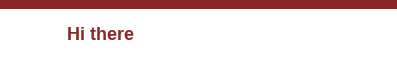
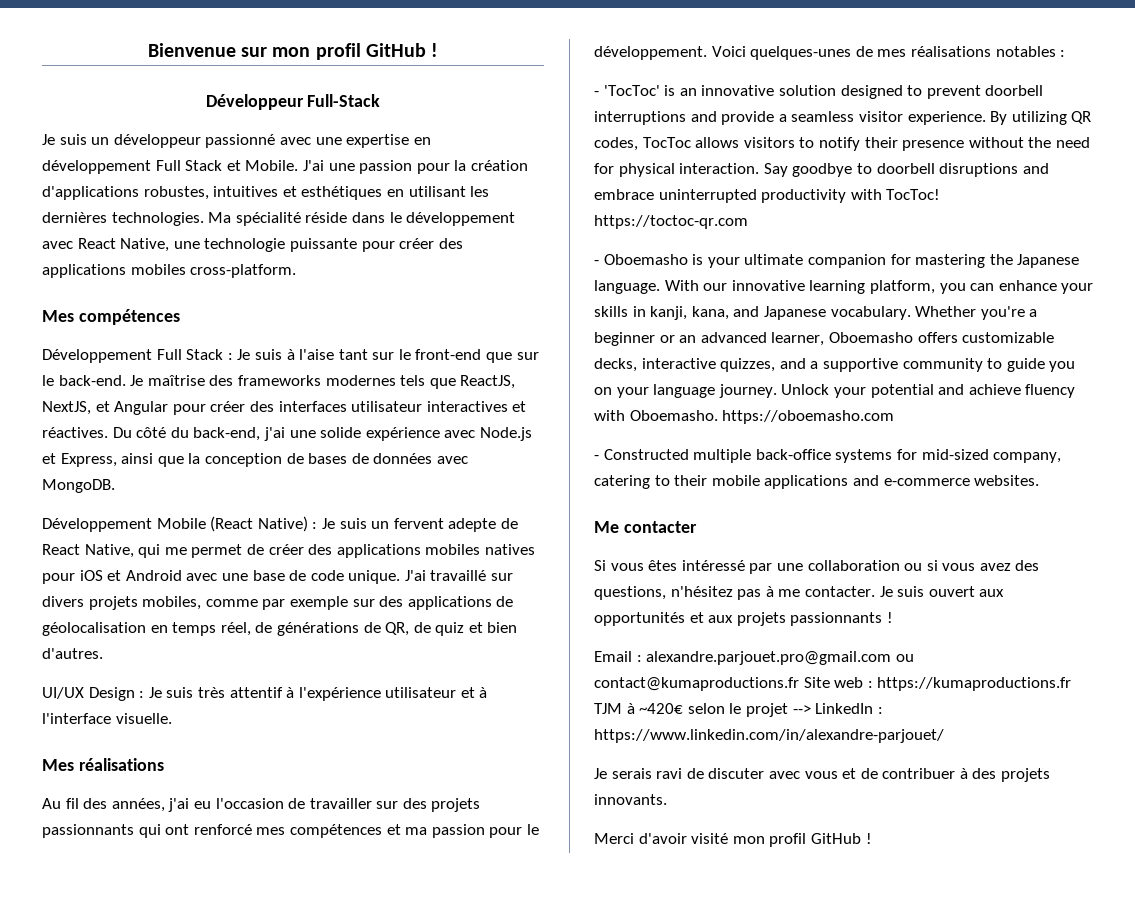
- Hi there
+ Bienvenue sur mon profil GitHub !
+ Développeur Full-Stack
+ Je suis un développeur passionné avec une expertise en développement Full Stack et Mobile. J'ai une passion pour la création d'applications robustes, intuitives et esthétiques en utilisant les dernières technologies. Ma spécialité réside dans le développement avec React Native, une technologie puissante pour créer des applications mobiles cross-platform.
+ Mes compétences
+ Développement Full Stack : Je suis à l'aise tant sur le front-end que sur le back-end. Je maîtrise des frameworks modernes tels que ReactJS, NextJS, et Angular pour créer des interfaces utilisateur interactives et réactives. Du côté du back-end, j'ai une solide expérience avec Node.js et Express, ainsi que la conception de bases de données avec MongoDB.
+ Développement Mobile (React Native) : Je suis un fervent adepte de React Native, qui me permet de créer des applications mobiles natives pour iOS et Android avec une base de code unique. J'ai travaillé sur divers projets mobiles, comme par exemple sur des applications de géolocalisation en temps réel, de générations de QR, de quiz et bien d'autres.
+ UI/UX Design : Je suis très attentif à l'expérience utilisateur et à l'interface visuelle.
+ Mes réalisations
+ Au fil des années, j'ai eu l'occasion de travailler sur des projets passionnants qui ont renforcé mes compétences et ma passion pour le développement. Voici quelques-unes de mes réalisations notables :
+ - 'TocToc' is an innovative solution designed to prevent doorbell interruptions and provide a seamless visitor experience. By utilizing QR codes, TocToc allows visitors to notify their presence without the need for physical interaction. Say goodbye to doorbell disruptions and embrace uninterrupted productivity with TocToc! https://toctoc-qr.com
+ - Oboemasho is your ultimate companion for mastering the Japanese language. With our innovative learning platform, you can enhance your skills in kanji, kana, and Japanese vocabulary. Whether you're a beginner or an advanced learner, Oboemasho offers customizable decks, interactive quizzes, and a supportive community to guide you on your language journey. Unlock your potential and achieve fluency with Oboemasho. https://oboemasho.com
+ - Constructed multiple back-office systems for mid-sized company, catering to their mobile applications and e-commerce websites.
+ Me contacter
+ Si vous êtes intéressé par une collaboration ou si vous avez des questions, n'hésitez pas à me contacter. Je suis ouvert aux opportunités et aux projets passionnants !
+ Email : alexandre.parjouet.pro@gmail.com ou contact@kumaproductions.fr Site web : https://kumaproductions.fr TJM à ~420€ selon le projet --> LinkedIn : https://www.linkedin.com/in/alexandre-parjouet/
+ Je serais ravi de discuter avec vous et de contribuer à des projets innovants.
+ Merci d'avoir visité mon profil GitHub !

